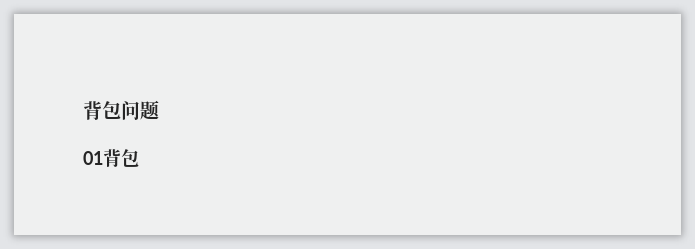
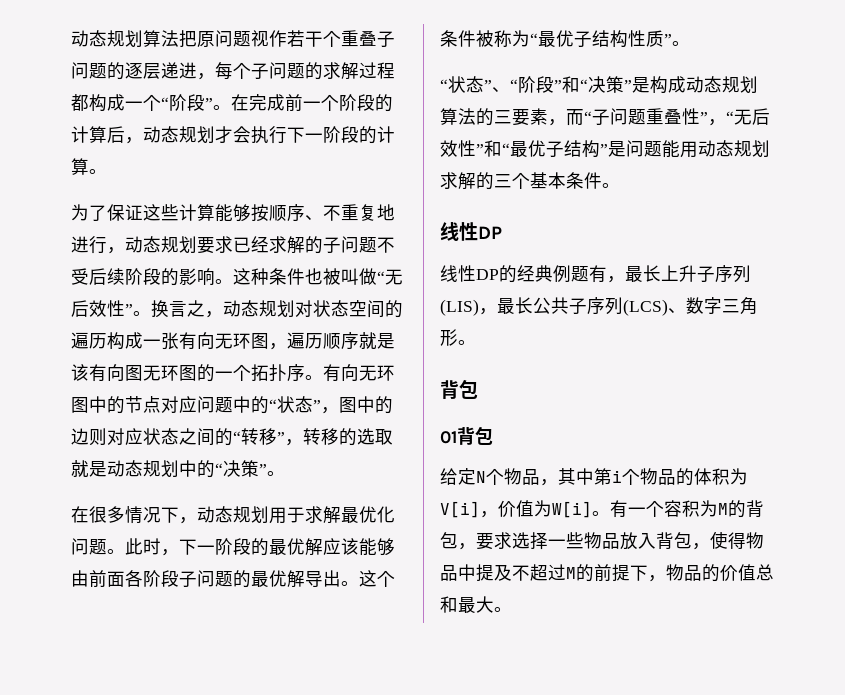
- 背包问题
+ 动态规划算法把原问题视作若干个重叠子问题的逐层递进，每个子问题的求解过程都构成一个“阶段”。在完成前一个阶段的计算后，动态规划才会执行下一阶段的计算。
+ 为了保证这些计算能够按顺序、不重复地进行，动态规划要求已经求解的子问题不受后续阶段的影响。这种条件也被叫做“无后效性”。换言之，动态规划对状态空间的遍历构成一张有向无环图，遍历顺序就是该有向图无环图的一个拓扑序。有向无环图中的节点对应问题中的“状态”，图中的边则对应状态之间的“转移”，转移的选取就是动态规划中的“决策”。
+ 在很多情况下，动态规划用于求解最优化问题。此时，下一阶段的最优解应该能够由前面各阶段子问题的最优解导出。这个条件被称为“最优子结构性质”。
+ “状态”、“阶段”和“决策”是构成动态规划算法的三要素，而“子问题重叠性”，“无后效性”和“最优子结构”是问题能用动态规划求解的三个基本条件。
+ 线性DP
+ 线性DP的经典例题有，最长上升子序列(LIS)，最长公共子序列(LCS)、数字三角形。
+ 背包
+ 给定N个物品，其中第i个物品的体积为V[i]，价值为W[i]。有一个容积为M的背包，要求选择一些物品放入背包，使得物品中提及不超过M的前提下，物品的价值总和最大。

